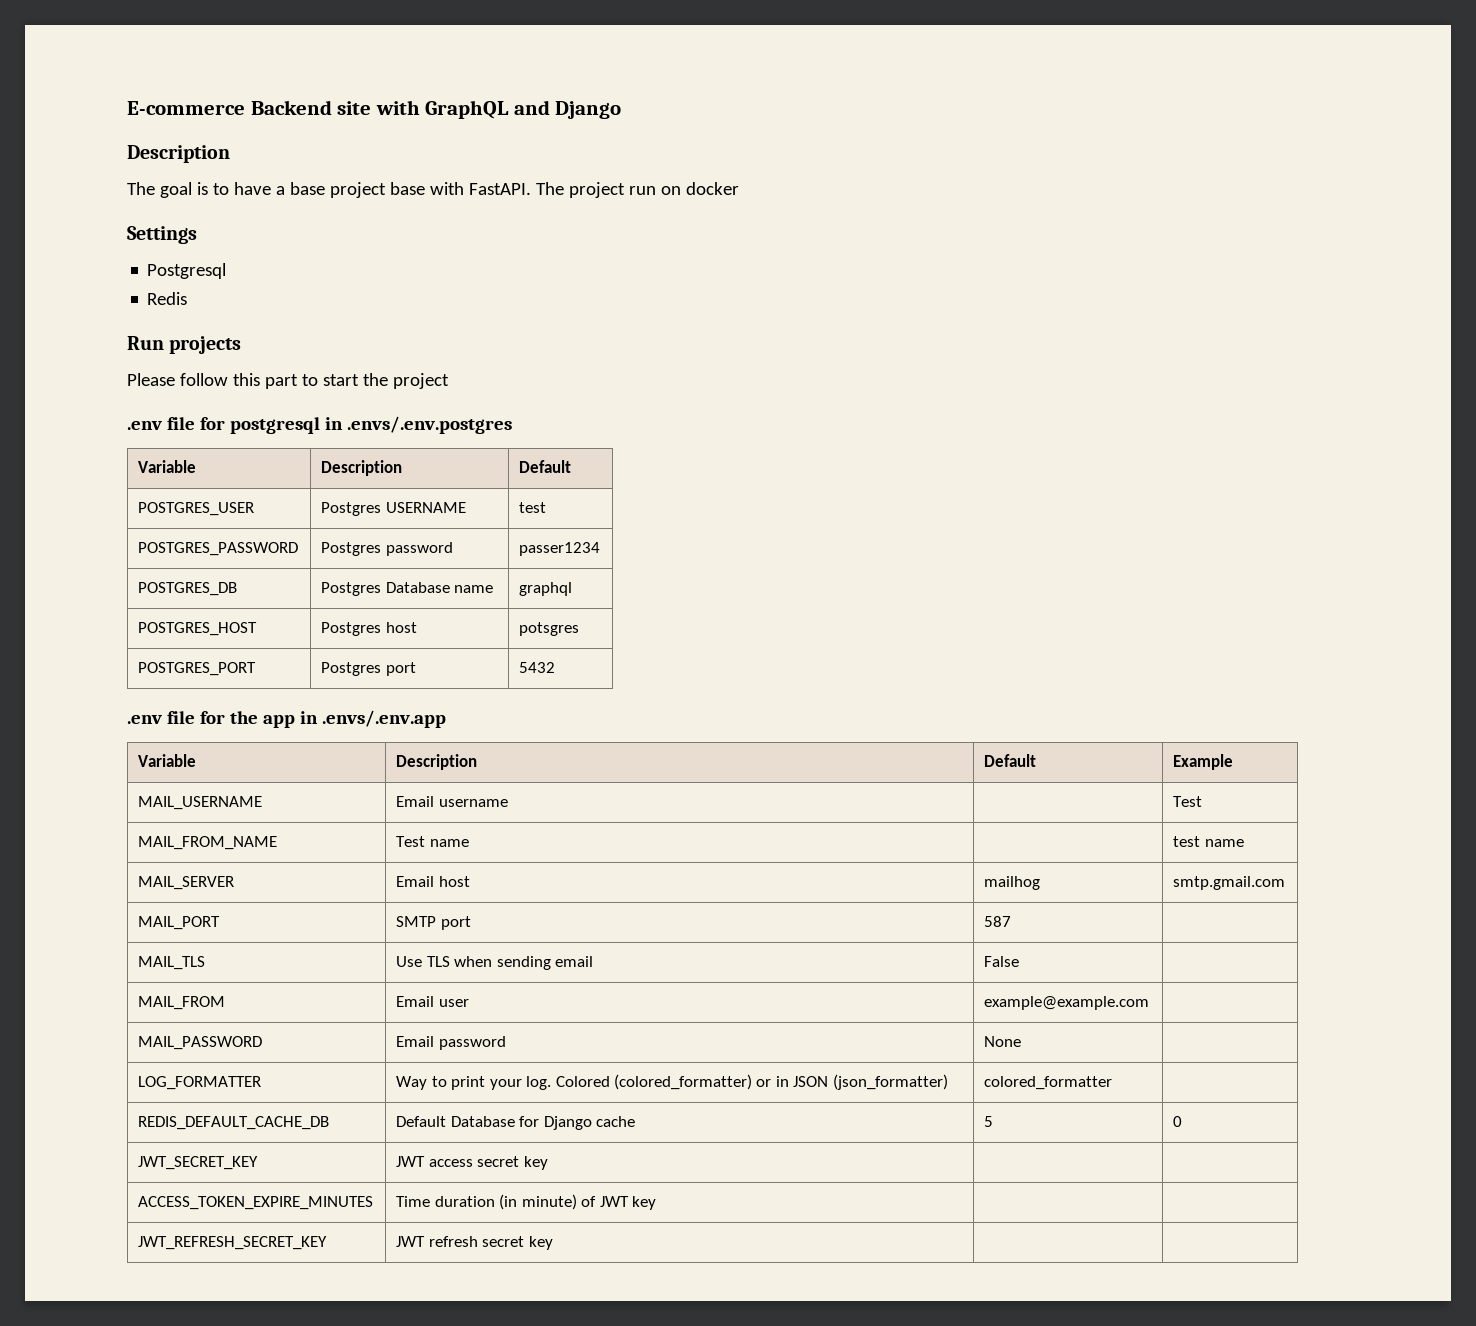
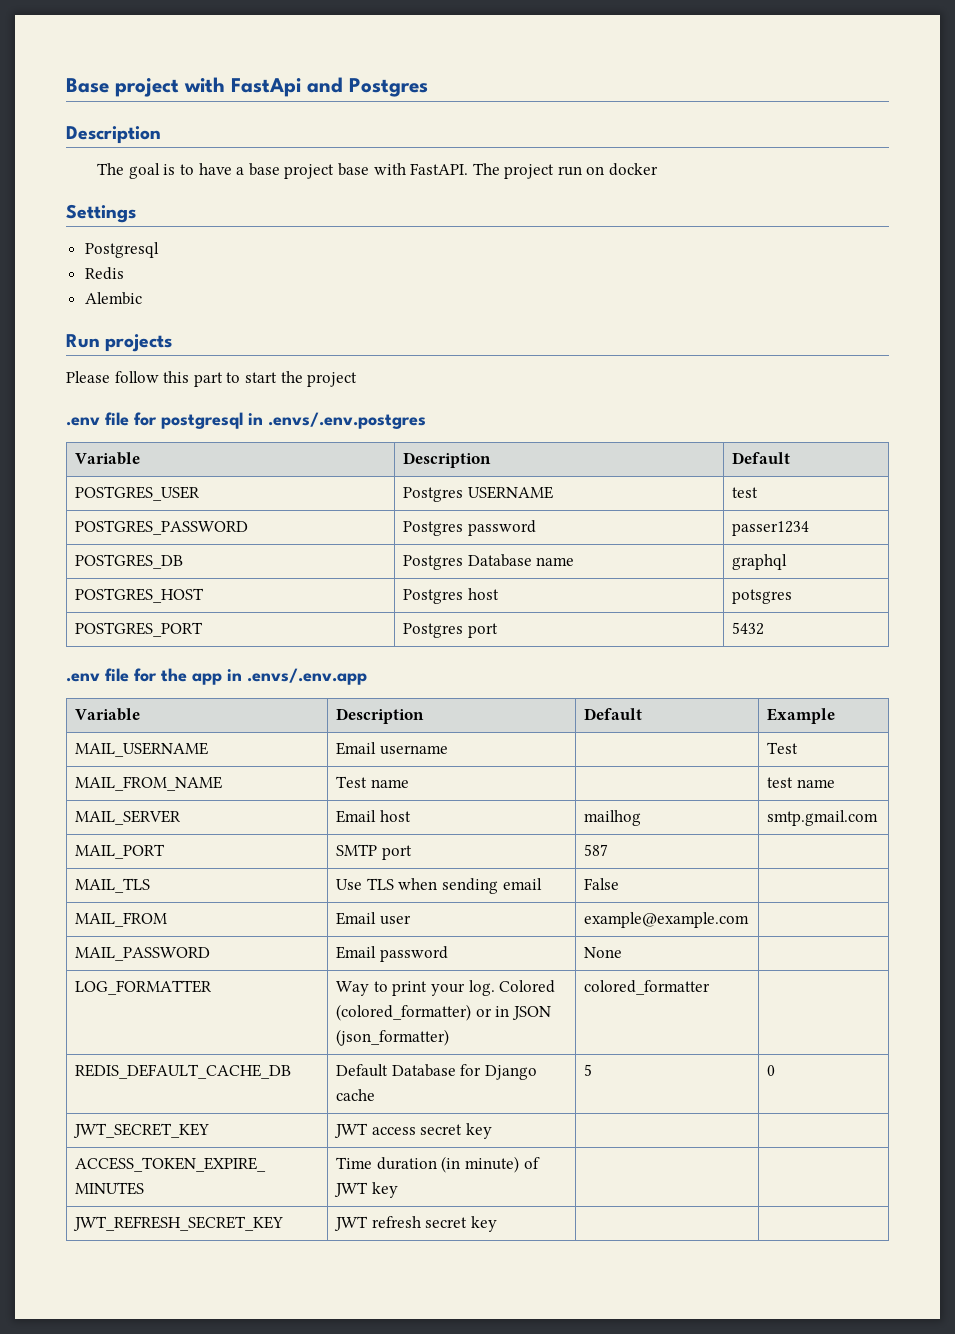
- E-commerce Backend site with GraphQL and Django
+ Base project with FastApi and Postgres
+ Alembic

